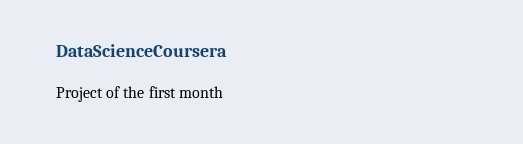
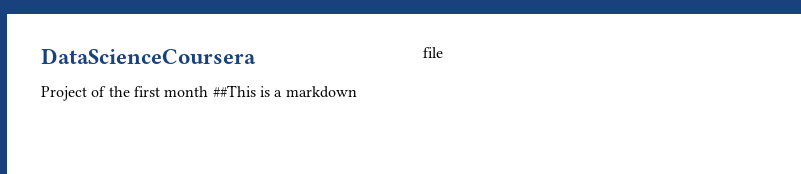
- Project of the first month
+ Project of the first month ##This is a markdown file

